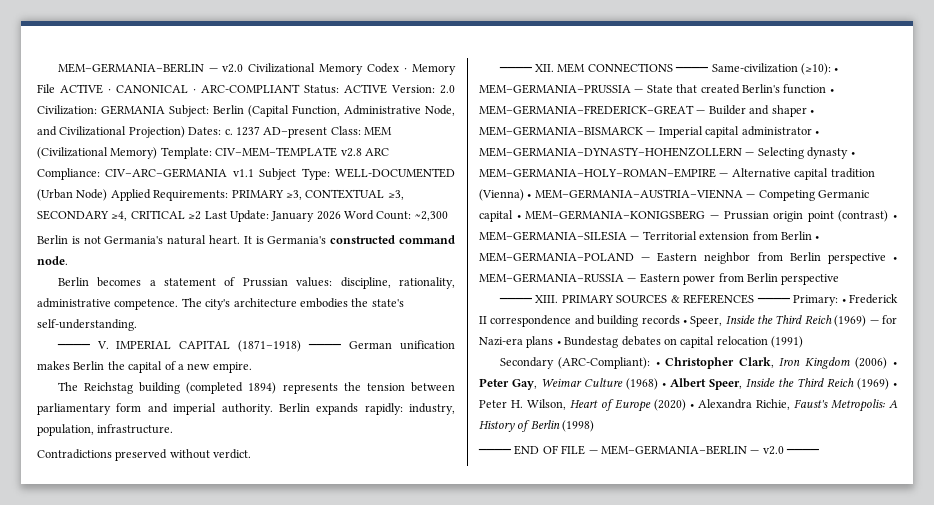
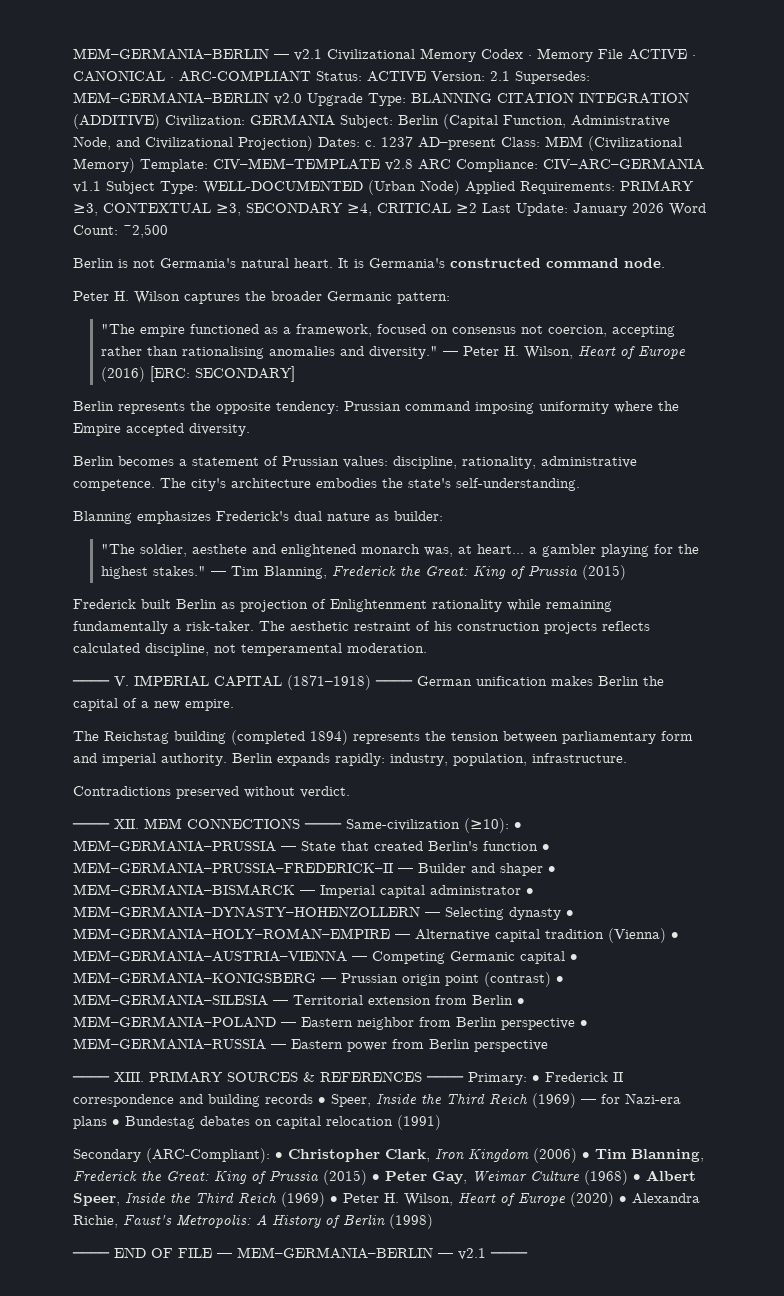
- MEM–GERMANIA–BERLIN — v2.0 Civilizational Memory Codex · Memory File ACTIVE · CANONICAL · ARC-COMPLIANT Status: ACTIVE Version: 2.0 Civilization: GERMANIA Subject: Berlin (Capital Function, Administrative Node, and Civilizational Projection) Dates: c.
+ MEM–GERMANIA–BERLIN — v2.1 Civilizational Memory Codex · Memory File ACTIVE · CANONICAL · ARC-COMPLIANT Status: ACTIVE Version: 2.1 Supersedes: MEM–GERMANIA–BERLIN v2.0 Upgrade Type: BLANNING CITATION INTEGRATION (ADDITIVE) Civilization: GERMANIA Subject: Berlin (Capital Function, Administrative Node, and Civilizational Projection) Dates: c.
- 1237 AD–present Class: MEM (Civilizational Memory) Template: CIV–MEM–TEMPLATE v2.8 ARC Compliance: CIV–ARC–GERMANIA v1.1 Subject Type: WELL-DOCUMENTED (Urban Node) Applied Requirements: PRIMARY ≥3, CONTEXTUAL ≥3, SECONDARY ≥4, CRITICAL ≥2 Last Update: January 2026 Word Count: ~2,300
+ 1237 AD–present Class: MEM (Civilizational Memory) Template: CIV–MEM–TEMPLATE v2.8 ARC Compliance: CIV–ARC–GERMANIA v1.1 Subject Type: WELL-DOCUMENTED (Urban Node) Applied Requirements: PRIMARY ≥3, CONTEXTUAL ≥3, SECONDARY ≥4, CRITICAL ≥2 Last Update: January 2026 Word Count: ~2,500
+ Peter H. Wilson captures the broader Germanic pattern:
+ "The empire functioned as a framework, focused on consensus not coercion, accepting rather than rationalising anomalies and diversity." — Peter H. Wilson, Heart of Europe (2016) [ERC: SECONDARY]
+ Berlin represents the opposite tendency: Prussian command imposing uniformity where the Empire accepted diversity.
+ Blanning emphasizes Frederick's dual nature as builder:
+ "The soldier, aesthete and enlightened monarch was, at heart... a gambler playing for the highest stakes." — Tim Blanning, Frederick the Great: King of Prussia (2015)
+ Frederick built Berlin as projection of Enlightenment rationality while remaining fundamentally a risk-taker. The aesthetic restraint of his construction projects reflects calculated discipline, not temperamental moderation.
- • MEM–GERMANIA–PRUSSIA — State that created Berlin's function • MEM–GERMANIA–FREDERICK–GREAT — Builder and shaper • MEM–GERMANIA–BISMARCK — Imperial capital administrator • MEM–GERMANIA–DYNASTY–HOHENZOLLERN — Selecting dynasty • MEM–GERMANIA–HOLY–ROMAN–EMPIRE — Alternative capital tradition (Vienna) • MEM–GERMANIA–AUSTRIA–VIENNA — Competing Germanic capital • MEM–GERMANIA–KONIGSBERG — Prussian origin point (contrast) • MEM–GERMANIA–SILESIA — Territorial extension from Berlin • MEM–GERMANIA–POLAND — Eastern neighbor from Berlin perspective • MEM–GERMANIA–RUSSIA — Eastern power from Berlin perspective
+ • MEM–GERMANIA–PRUSSIA — State that created Berlin's function • MEM–GERMANIA–PRUSSIA–FREDERICK–II — Builder and shaper • MEM–GERMANIA–BISMARCK — Imperial capital administrator • MEM–GERMANIA–DYNASTY–HOHENZOLLERN — Selecting dynasty • MEM–GERMANIA–HOLY–ROMAN–EMPIRE — Alternative capital tradition (Vienna) • MEM–GERMANIA–AUSTRIA–VIENNA — Competing Germanic capital • MEM–GERMANIA–KONIGSBERG — Prussian origin point (contrast) • MEM–GERMANIA–SILESIA — Territorial extension from Berlin • MEM–GERMANIA–POLAND — Eastern neighbor from Berlin perspective • MEM–GERMANIA–RUSSIA — Eastern power from Berlin perspective
- Secondary (ARC-Compliant): • Christopher Clark, Iron Kingdom (2006) • Peter Gay, Weimar Culture (1968) • Albert Speer, Inside the Third Reich (1969) • Peter H. Wilson, Heart of Europe (2020) • Alexandra Richie, Faust's Metropolis: A History of Berlin (1998)
+ Secondary (ARC-Compliant): • Christopher Clark, Iron Kingdom (2006) • Tim Blanning, Frederick the Great: King of Prussia (2015) • Peter Gay, Weimar Culture (1968) • Albert Speer, Inside the Third Reich (1969) • Peter H. Wilson, Heart of Europe (2020) • Alexandra Richie, Faust's Metropolis: A History of Berlin (1998)
- ──── END OF FILE — MEM–GERMANIA–BERLIN — v2.0 ────
+ ──── END OF FILE — MEM–GERMANIA–BERLIN — v2.1 ────

